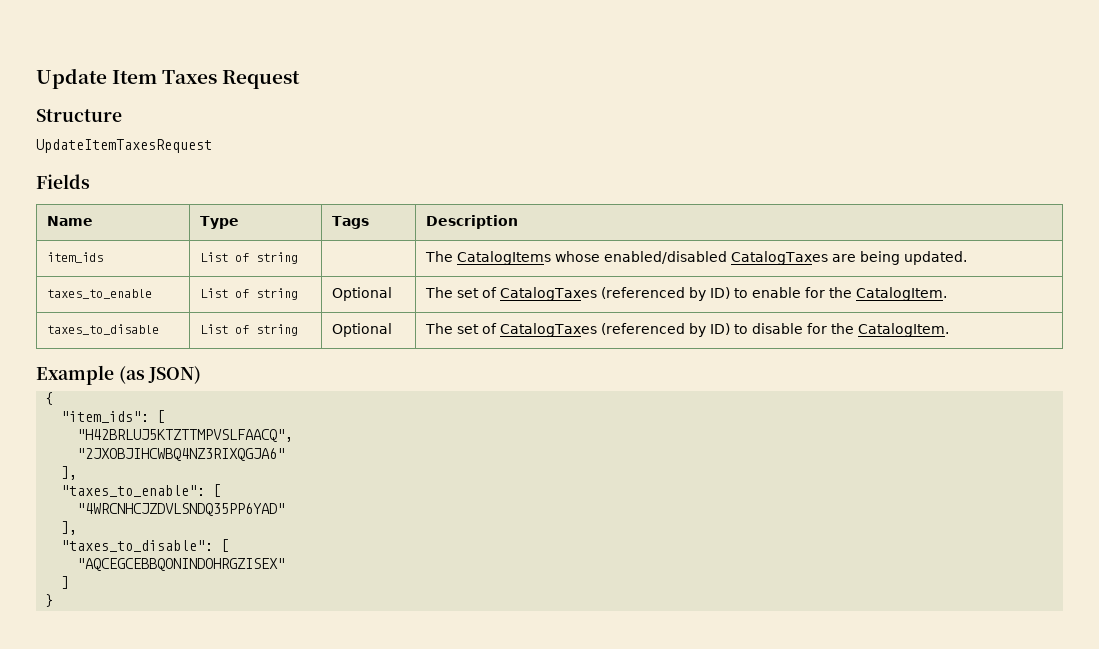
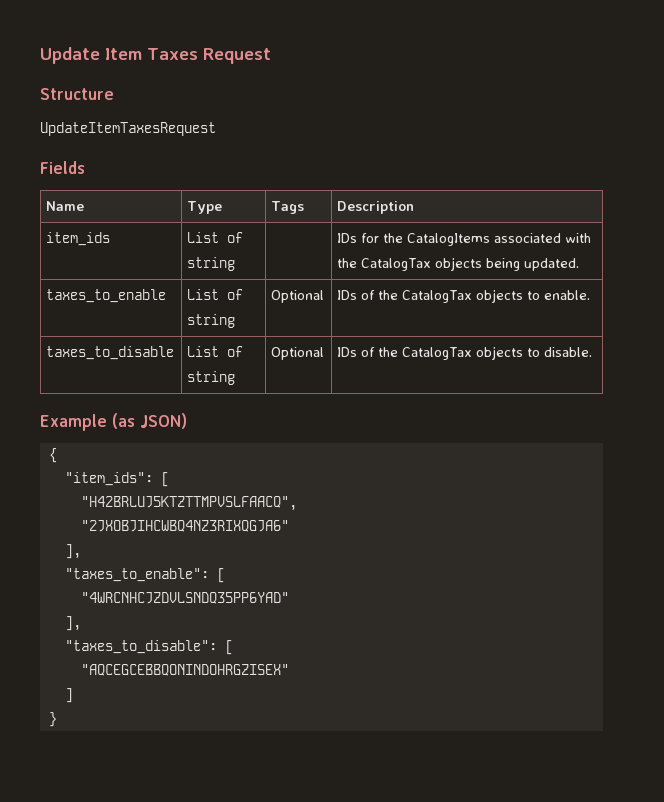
- item_ids | List of string | | The CatalogItems whose enabled/disabled CatalogTaxes are being updated.
+ item_ids | List of string | | IDs for the CatalogItems associated with the CatalogTax objects being updated.
- taxes_to_enable | List of string | Optional | The set of CatalogTaxes (referenced by ID) to enable for the CatalogItem.
+ taxes_to_enable | List of string | Optional | IDs of the CatalogTax objects to enable.
- taxes_to_disable | List of string | Optional | The set of CatalogTaxes (referenced by ID) to disable for the CatalogItem.
+ taxes_to_disable | List of string | Optional | IDs of the CatalogTax objects to disable.

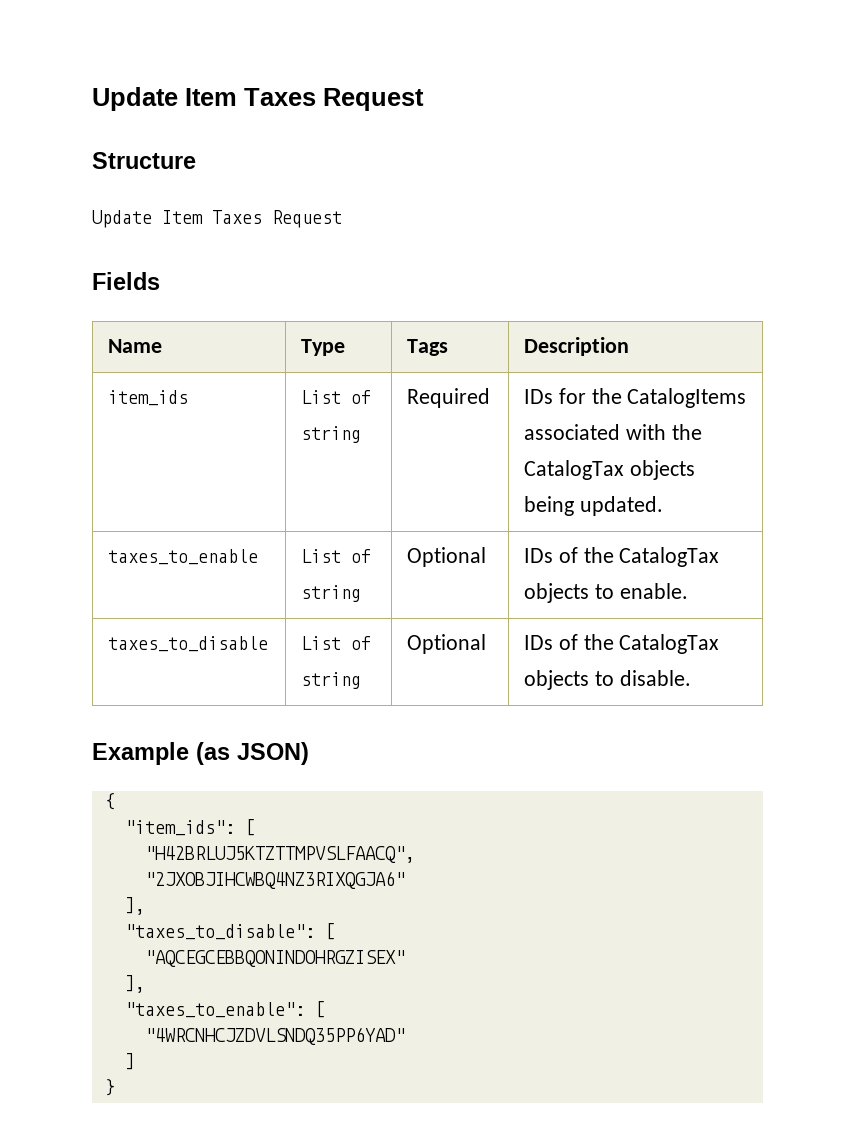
  Structure
- UpdateItemTaxesRequest
+ Update Item Taxes Request
- item_ids | List of string | | IDs for the CatalogItems associated with the CatalogTax objects being updated.
+ item_ids | List of string | Required | IDs for the CatalogItems associated with the CatalogTax objects being updated.
+ "taxes_to_disable": [
+ "AQCEGCEBBQONINDOHRGZISEX"
+ ],
  "4WRCNHCJZDVLSNDQ35PP6YAD"
- ],
- "taxes_to_disable": [
- "AQCEGCEBBQONINDOHRGZISEX"

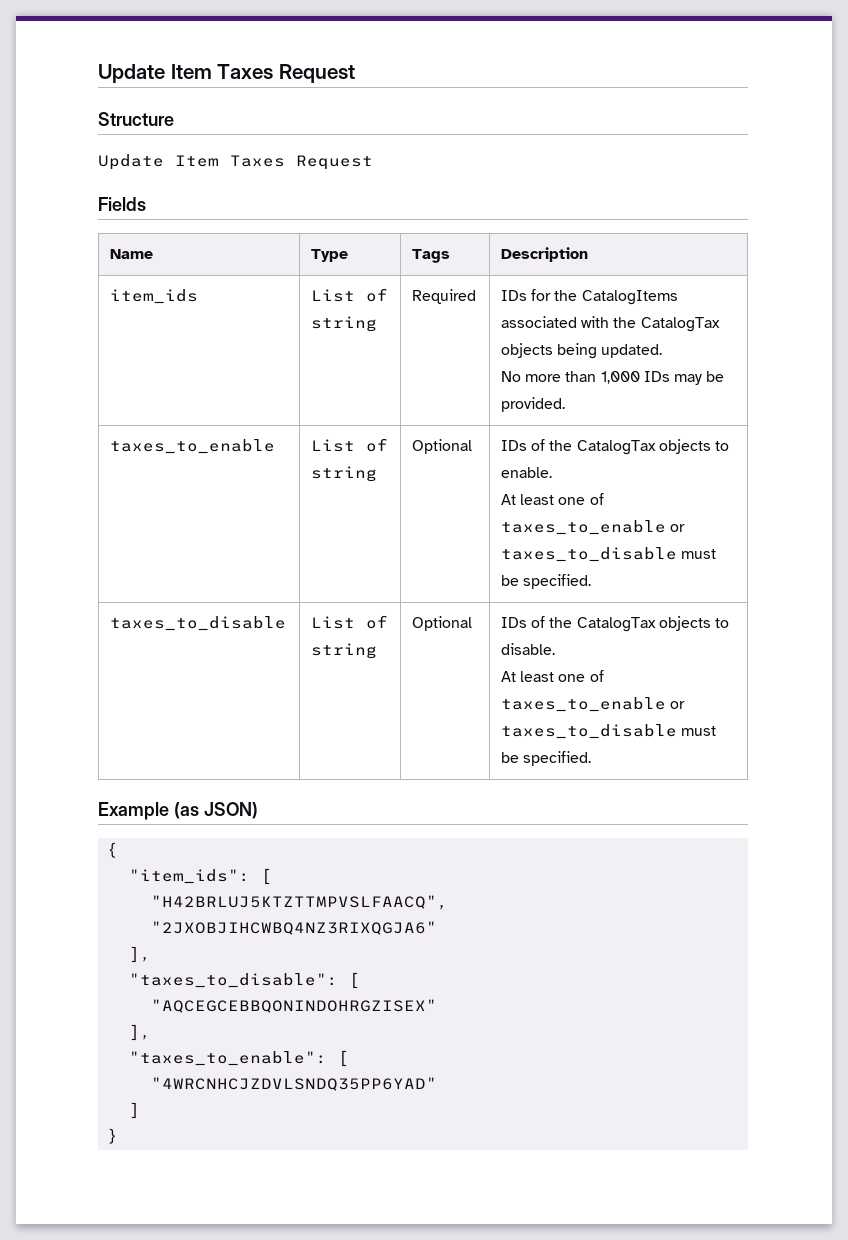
  item_ids | List of string | Required | IDs for the CatalogItems associated with the CatalogTax objects being updated.
+ No more than 1,000 IDs may be provided.
  taxes_to_enable | List of string | Optional | IDs of the CatalogTax objects to enable.
+ At least one of taxes_to_enable or taxes_to_disable must be specified.
  taxes_to_disable | List of string | Optional | IDs of the CatalogTax objects to disable.
+ At least one of taxes_to_enable or taxes_to_disable must be specified.

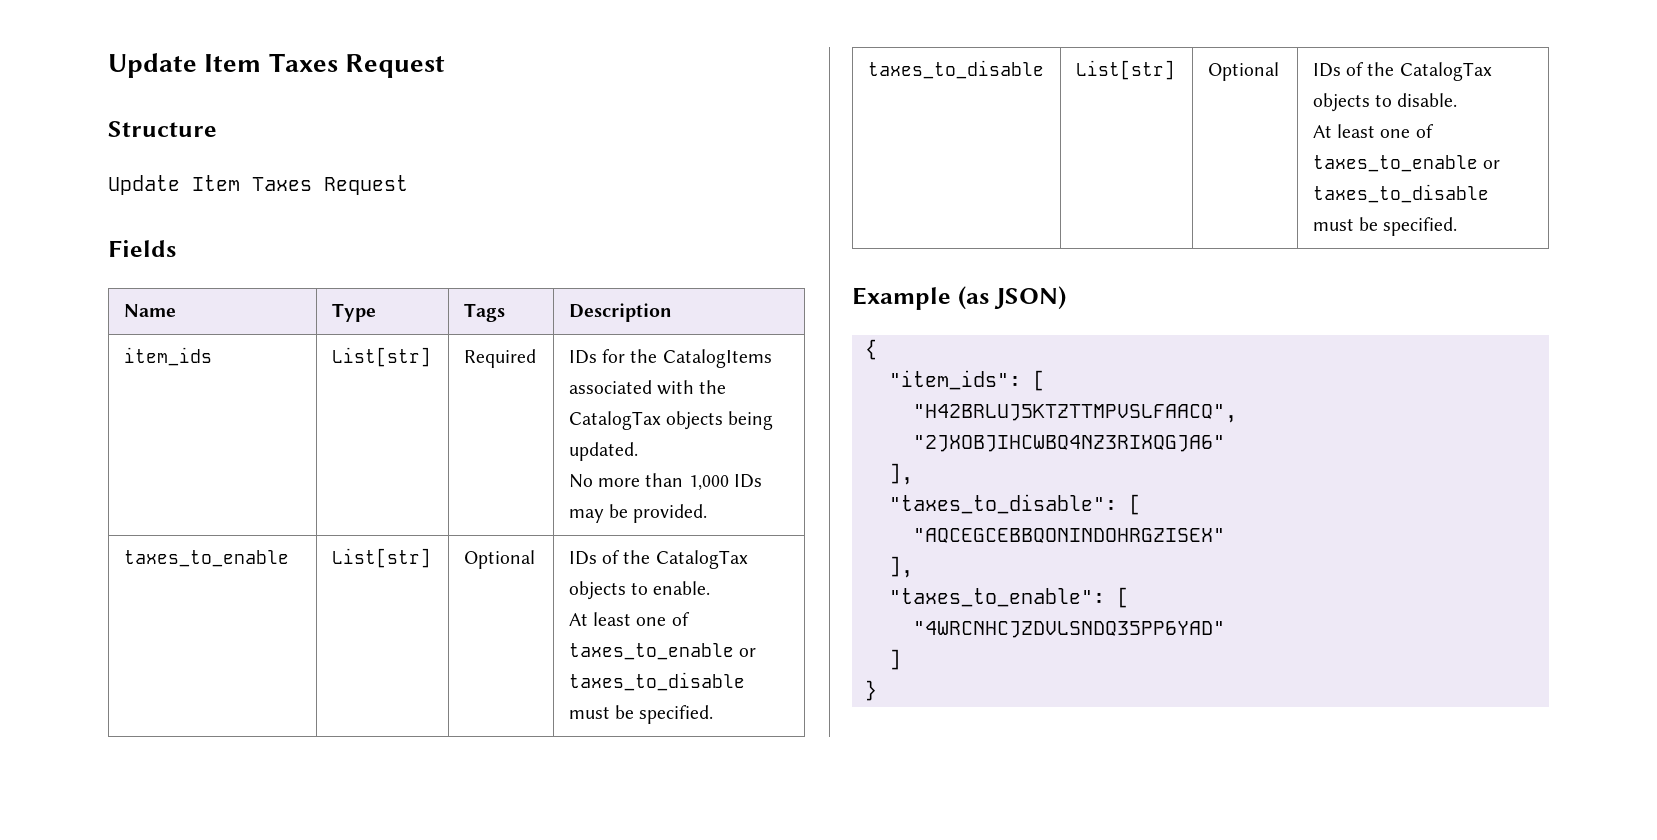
- item_ids | List of string | Required | IDs for the CatalogItems associated with the CatalogTax objects being updated.
+ item_ids | List[str] | Required | IDs for the CatalogItems associated with the CatalogTax objects being updated.
- taxes_to_enable | List of string | Optional | IDs of the CatalogTax objects to enable.
+ taxes_to_enable | List[str] | Optional | IDs of the CatalogTax objects to enable.
- taxes_to_disable | List of string | Optional | IDs of the CatalogTax objects to disable.
+ taxes_to_disable | List[str] | Optional | IDs of the CatalogTax objects to disable.

